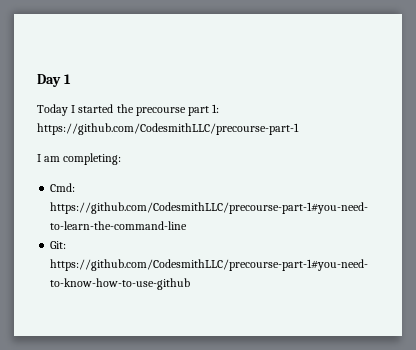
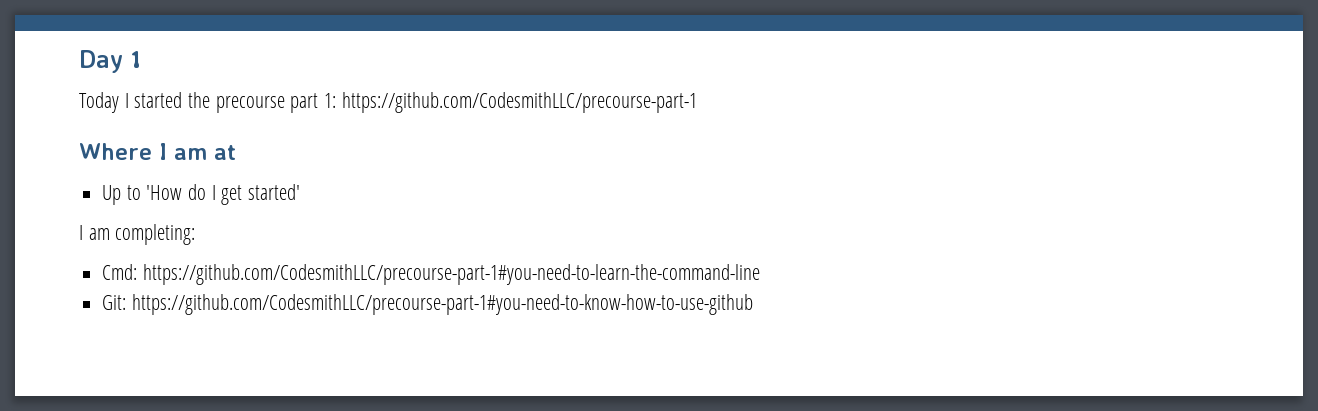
+ Where I am at
+ Up to 'How do I get started'

